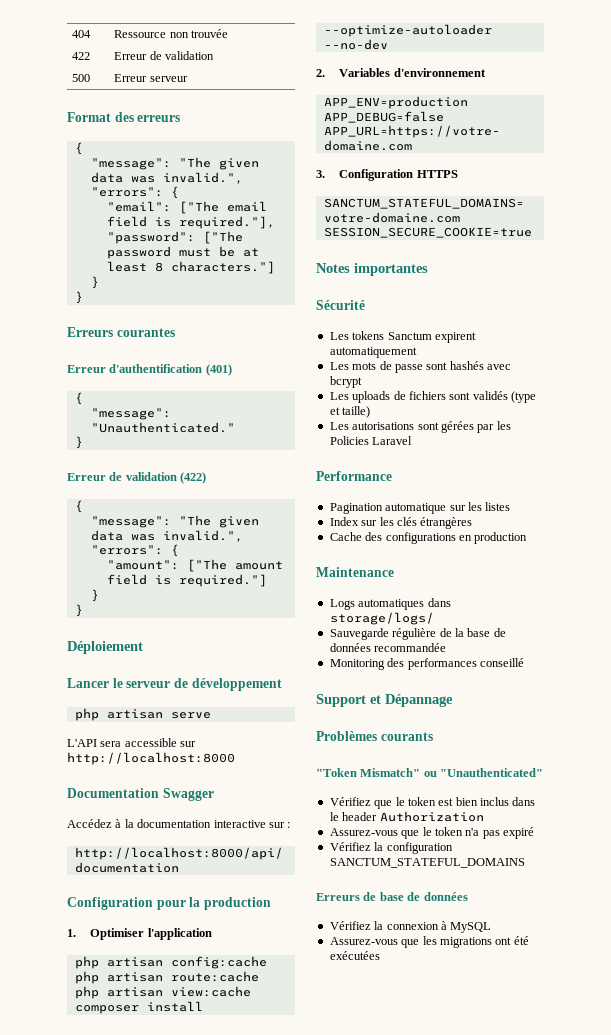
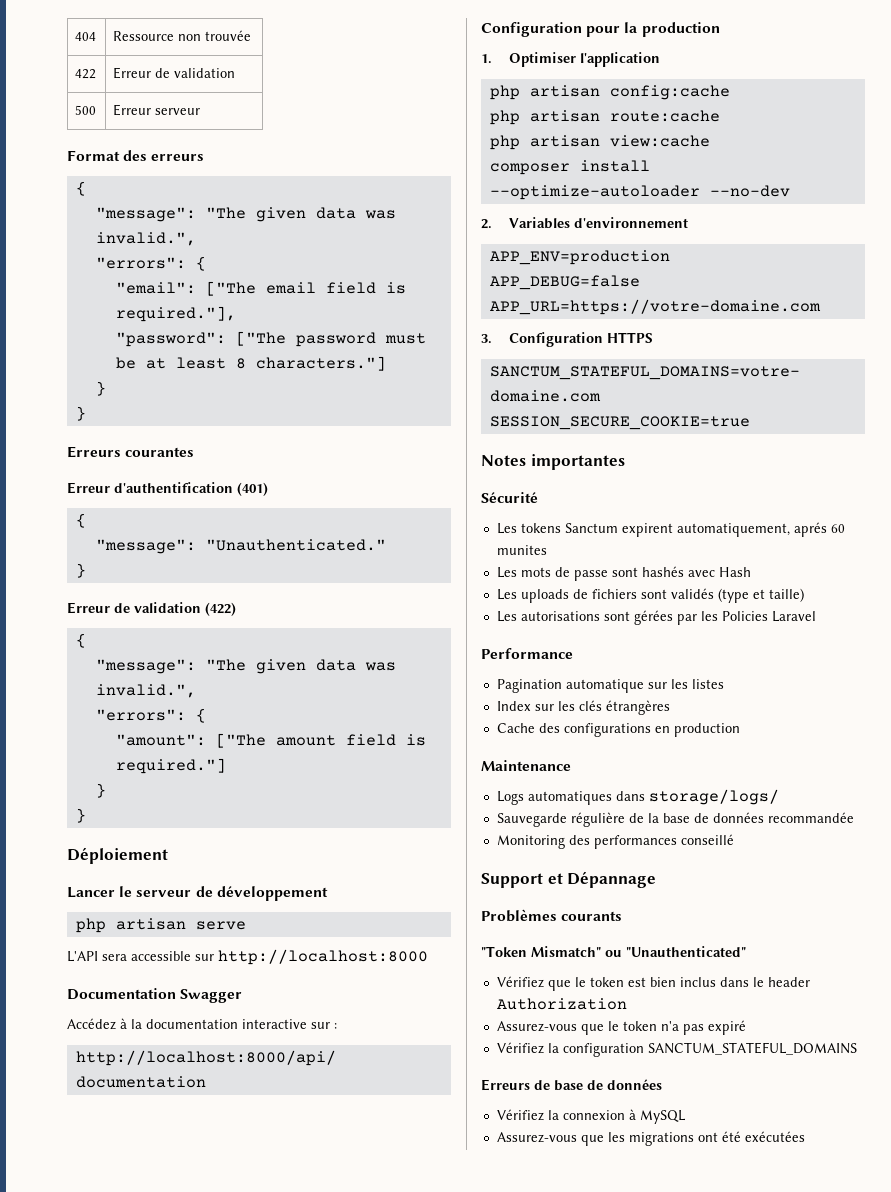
- Les tokens Sanctum expirent automatiquement
+ Les tokens Sanctum expirent automatiquement, aprés 60 munites
- Les mots de passe sont hashés avec bcrypt
+ Les mots de passe sont hashés avec Hash

